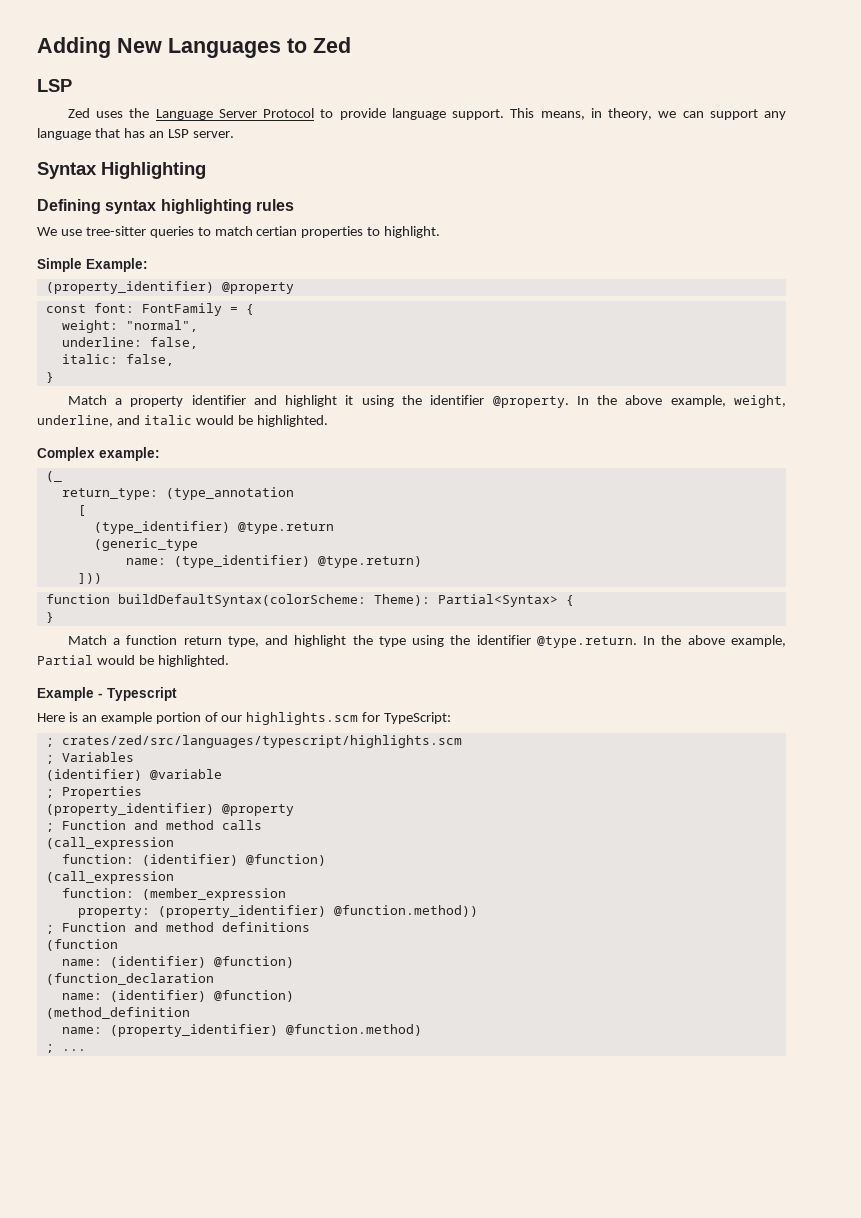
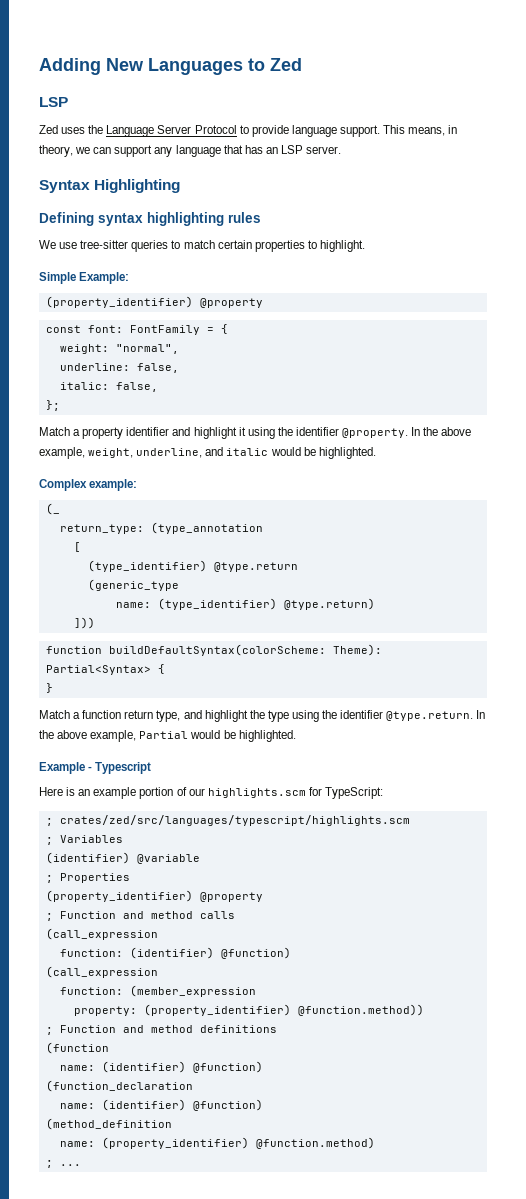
- We use tree-sitter queries to match certian properties to highlight.
+ We use tree-sitter queries to match certain properties to highlight.
  italic: false,
- }
+ };

